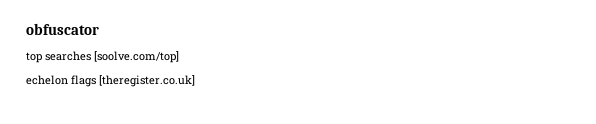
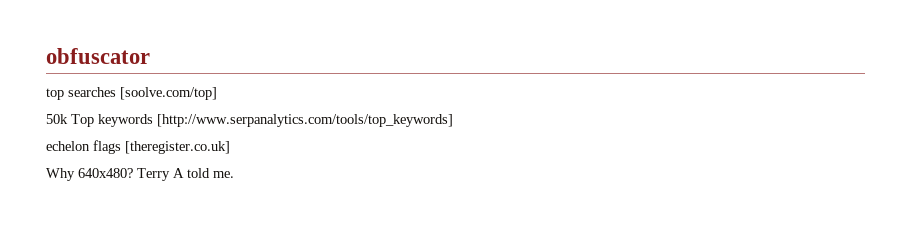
+ 50k Top keywords [http://www.serpanalytics.com/tools/top_keywords]
+ Why 640x480? Terry A told me.

